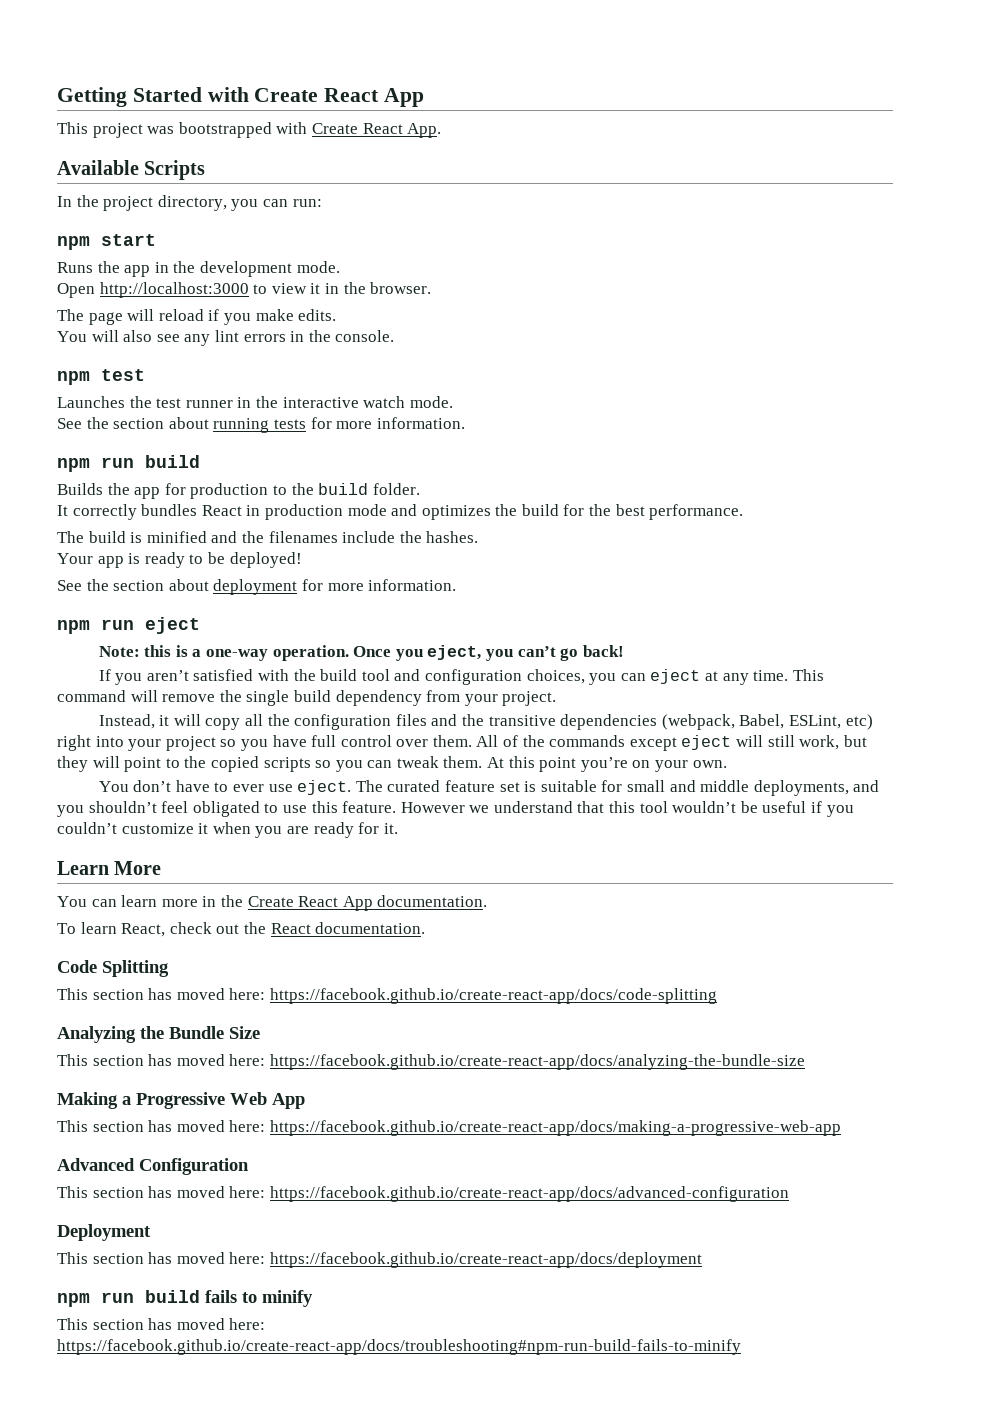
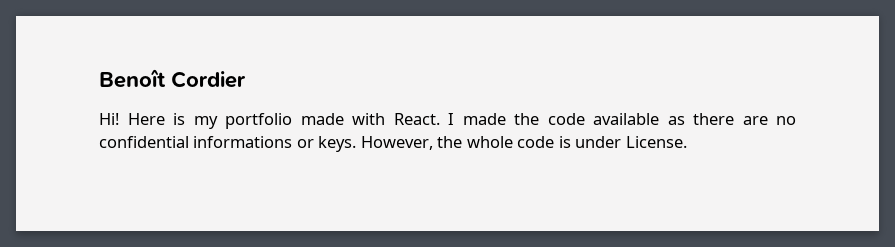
- Getting Started with Create React App
- This project was bootstrapped with Create React App.
- Available Scripts
- In the project directory, you can run:
- npm start
- Runs the app in the development mode.
- Open http://localhost:3000 to view it in the browser.
- The page will reload if you make edits.
- You will also see any lint errors in the console.
- npm test
- Launches the test runner in the interactive watch mode.
- See the section about running tests for more information.
- npm run build
- Builds the app for production to the build folder.
- It correctly bundles React in production mode and optimizes the build for the best performance.
- The build is minified and the filenames include the hashes.
- Your app is ready to be deployed!
- See the section about deployment for more information.
- npm run eject
- Note: this is a one-way operation. Once you eject, you can’t go back!
- If you aren’t satisfied with the build tool and configuration choices, you can eject at any time. This command will remove the single build dependency from your project.
- Instead, it will copy all the configuration files and the transitive dependencies (webpack, Babel, ESLint, etc) right into your project so you have full control over them. All of the commands except eject will still work, but they will point to the copied scripts so you can tweak them. At this point you’re on your own.
- You don’t have to ever use eject. The curated feature set is suitable for small and middle deployments, and you shouldn’t feel obligated to use this feature. However we understand that this tool wouldn’t be useful if you couldn’t customize it when you are ready for it.
- Learn More
- You can learn more in the Create React App documentation.
- To learn React, check out the React documentation.
- Code Splitting
- This section has moved here: https://facebook.github.io/create-react-app/docs/code-splitting
- Analyzing the Bundle Size
- This section has moved here: https://facebook.github.io/create-react-app/docs/analyzing-the-bundle-size
- Making a Progressive Web App
- This section has moved here: https://facebook.github.io/create-react-app/docs/making-a-progressive-web-app
- Advanced Configuration
- This section has moved here: https://facebook.github.io/create-react-app/docs/advanced-configuration
- Deployment
- This section has moved here: https://facebook.github.io/create-react-app/docs/deployment
- npm run build fails to minify
- This section has moved here: https://facebook.github.io/create-react-app/docs/troubleshooting#npm-run-build-fails-to-minify
+ Benoît Cordier
+ Hi! Here is my portfolio made with React. I made the code available as there are no confidential informations or keys. However, the whole code is under License.

